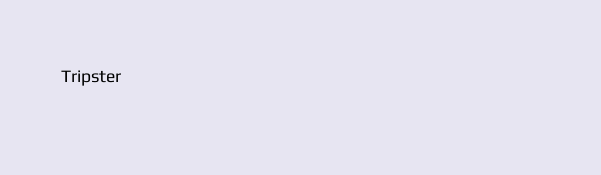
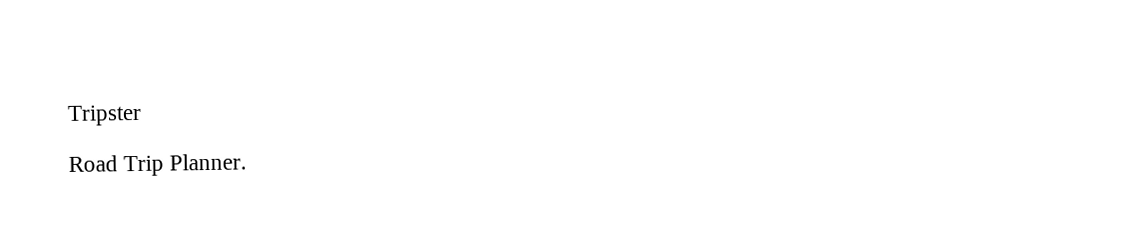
+ Road Trip Planner.

